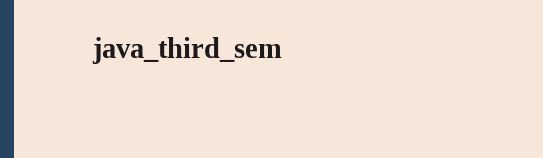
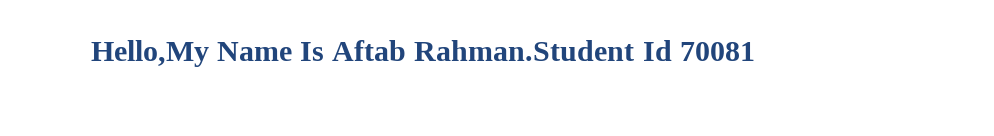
- java_third_sem
+ Hello,My Name Is Aftab Rahman.Student Id 70081

